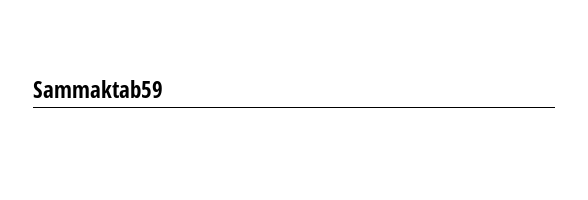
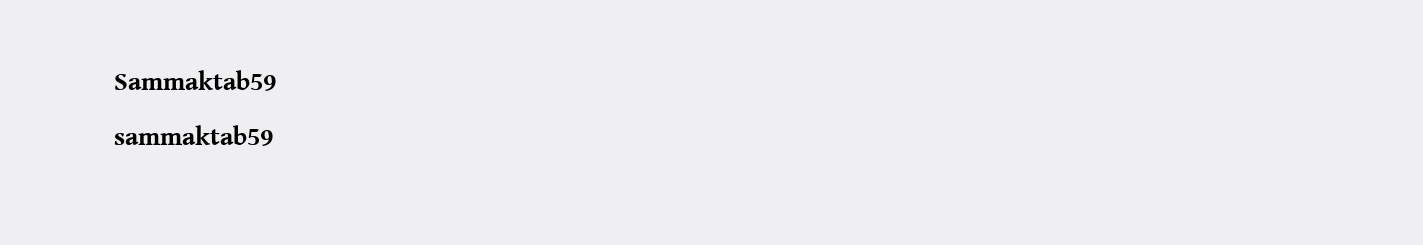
+ sammaktab59

